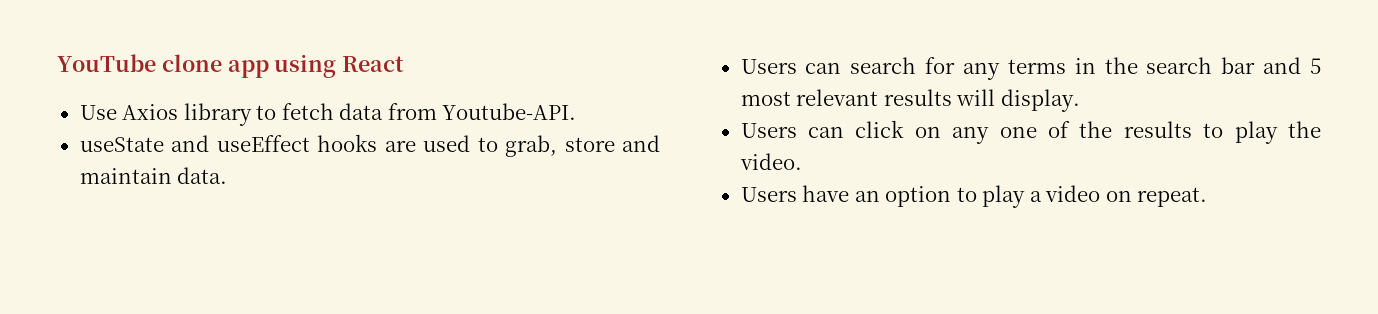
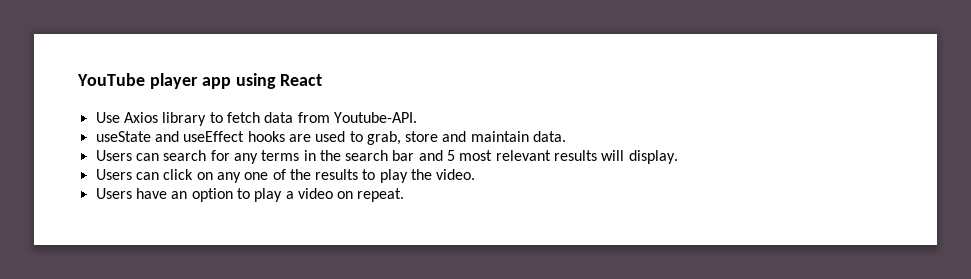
- YouTube clone app using React
+ YouTube player app using React

